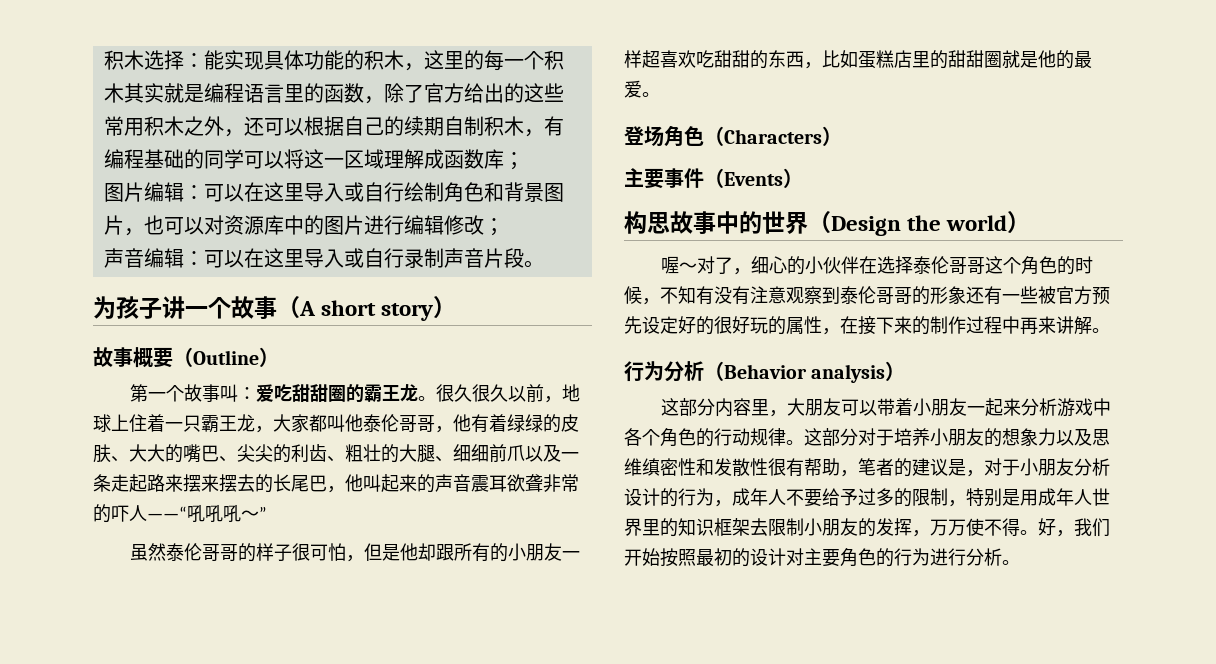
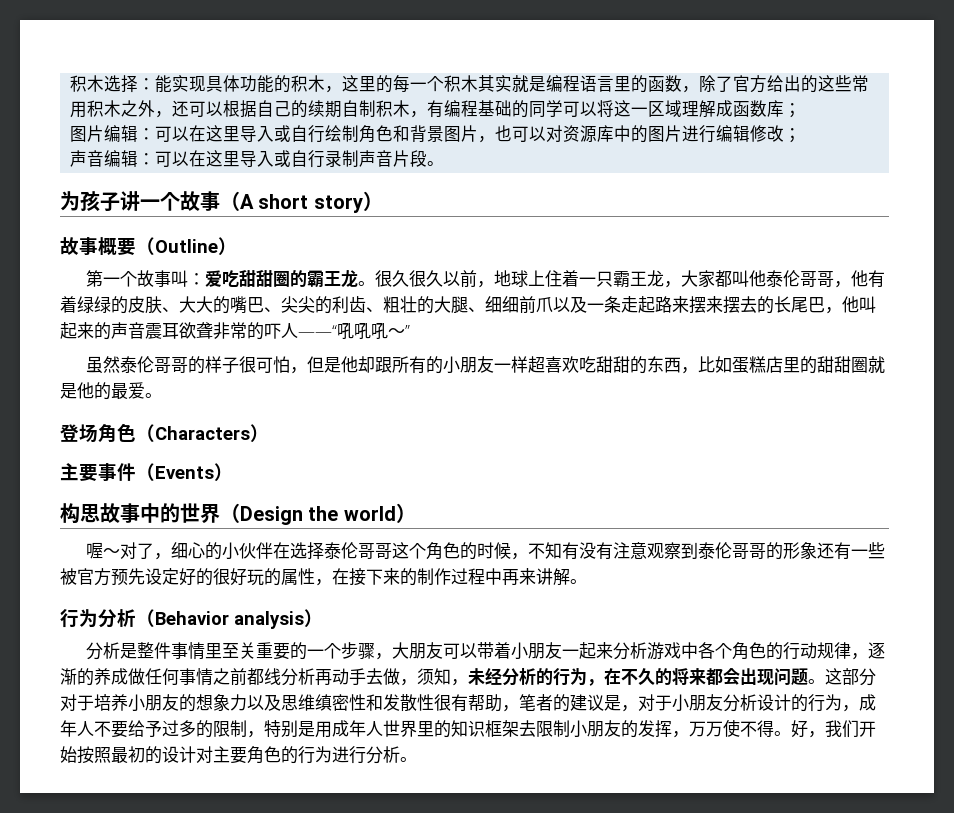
- 这部分内容里，大朋友可以带着小朋友一起来分析游戏中各个角色的行动规律。
+ 分析是整件事情里至关重要的一个步骤，大朋友可以带着小朋友一起来分析游戏中各个角色的行动规律，逐渐的养成做任何事情之前都线分析再动手去做，须知，未经分析的行为，在不久的将来都会出现问题。

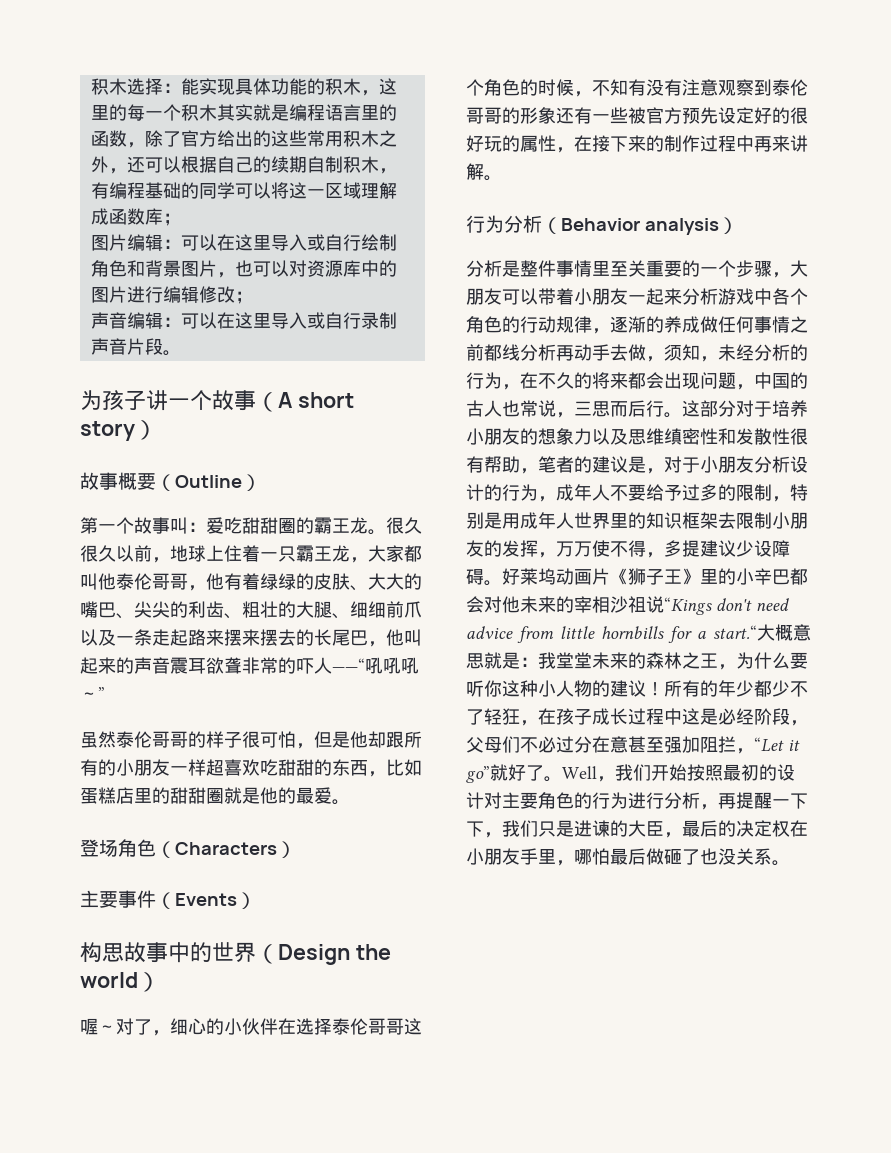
- 分析是整件事情里至关重要的一个步骤，大朋友可以带着小朋友一起来分析游戏中各个角色的行动规律，逐渐的养成做任何事情之前都线分析再动手去做，须知，未经分析的行为，在不久的将来都会出现问题。
+ 分析是整件事情里至关重要的一个步骤，大朋友可以带着小朋友一起来分析游戏中各个角色的行动规律，逐渐的养成做任何事情之前都线分析再动手去做，须知，未经分析的行为，在不久的将来都会出现问题，中国的古人也常说，三思而后行。
- 这部分对于培养小朋友的想象力以及思维缜密性和发散性很有帮助，笔者的建议是，对于小朋友分析设计的行为，成年人不要给予过多的限制，特别是用成年人世界里的知识框架去限制小朋友的发挥，万万使不得。好，我们开始按照最初的设计对主要角色的行为进行分析。
+ 这部分对于培养小朋友的想象力以及思维缜密性和发散性很有帮助，笔者的建议是，对于小朋友分析设计的行为，成年人不要给予过多的限制，特别是用成年人世界里的知识框架去限制小朋友的发挥，万万使不得，多提建议少设障碍。好莱坞动画片《狮子王》里的小辛巴都会对他未来的宰相沙祖说“Kings don't need advice from little hornbills for a start.“大概意思就是：我堂堂未来的森林之王，为什么要听你这种小人物的建议！所有的年少都少不了轻狂，在孩子成长过程中这是必经阶段，父母们不必过分在意甚至强加阻拦，“Let it go”就好了。Well，我们开始按照最初的设计对主要角色的行为进行分析，再提醒一下下，我们只是进谏的大臣，最后的决定权在小朋友手里，哪怕最后做砸了也没关系。

